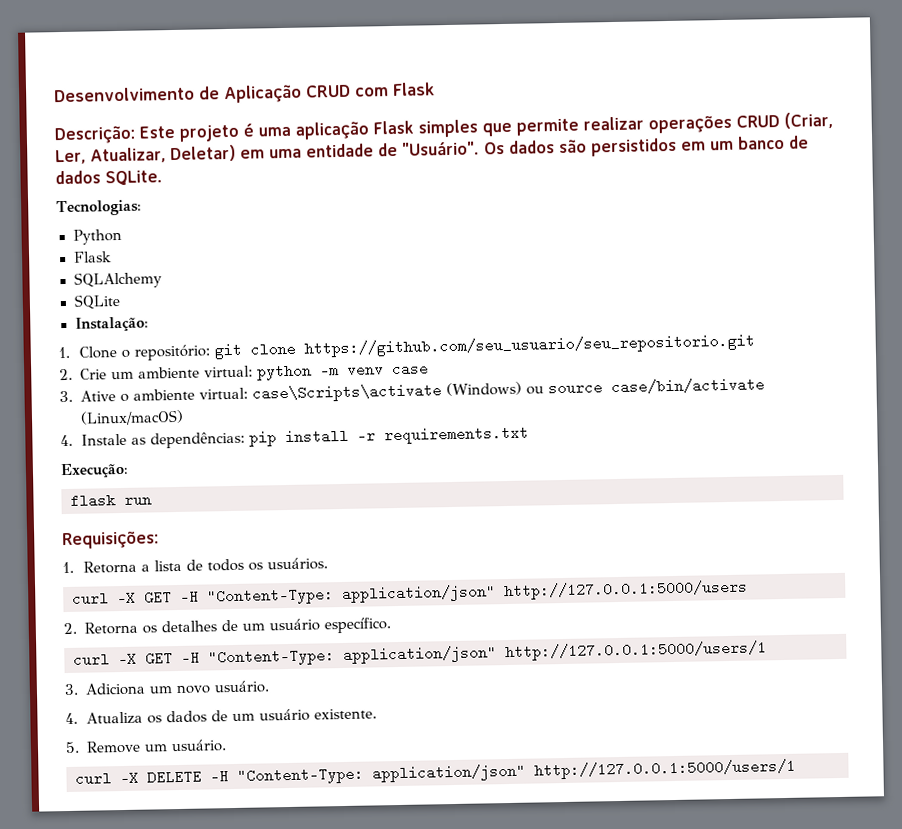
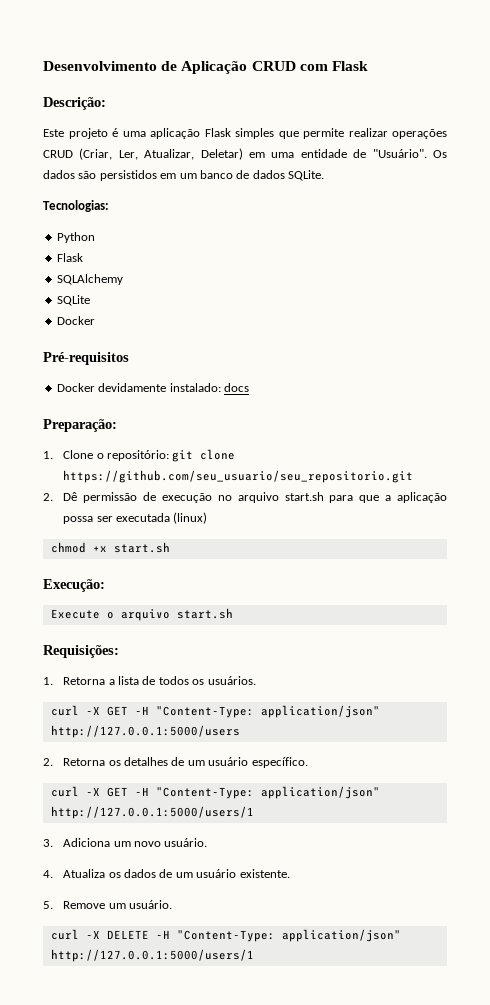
- Descrição: Este projeto é uma aplicação Flask simples que permite realizar operações CRUD (Criar, Ler, Atualizar, Deletar) em uma entidade de "Usuário".
+ Descrição:
+ Este projeto é uma aplicação Flask simples que permite realizar operações CRUD (Criar, Ler, Atualizar, Deletar) em uma entidade de "Usuário".
  SQLite
- Instalação:
+ Docker
+ Pré-requisitos
+ Docker devidamente instalado: docs
+ Preparação:
- 2. Crie um ambiente virtual: python -m venv case
- 3. Ative o ambiente virtual: case\Scripts\activate (Windows) ou source case/bin/activate (Linux/macOS)
- 4. Instale as dependências: pip install -r requirements.txt
+ 2. Dê permissão de execução no arquivo start.sh para que a aplicação possa ser executada (linux)
+ chmod +x start.sh
  Execução:
- flask run
+ Execute o arquivo start.sh

